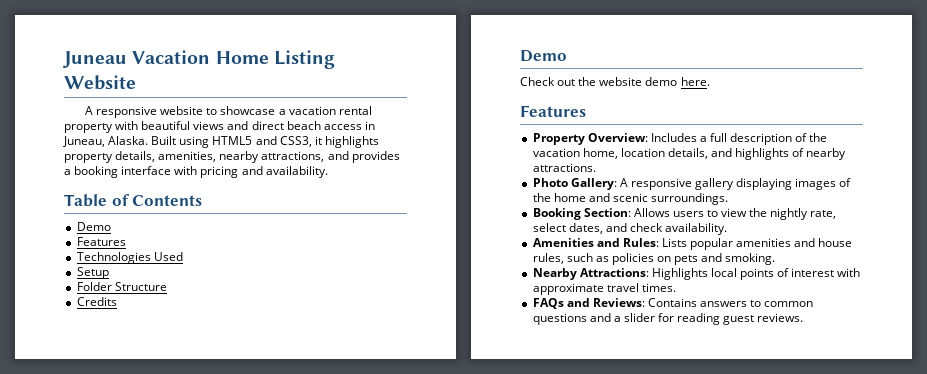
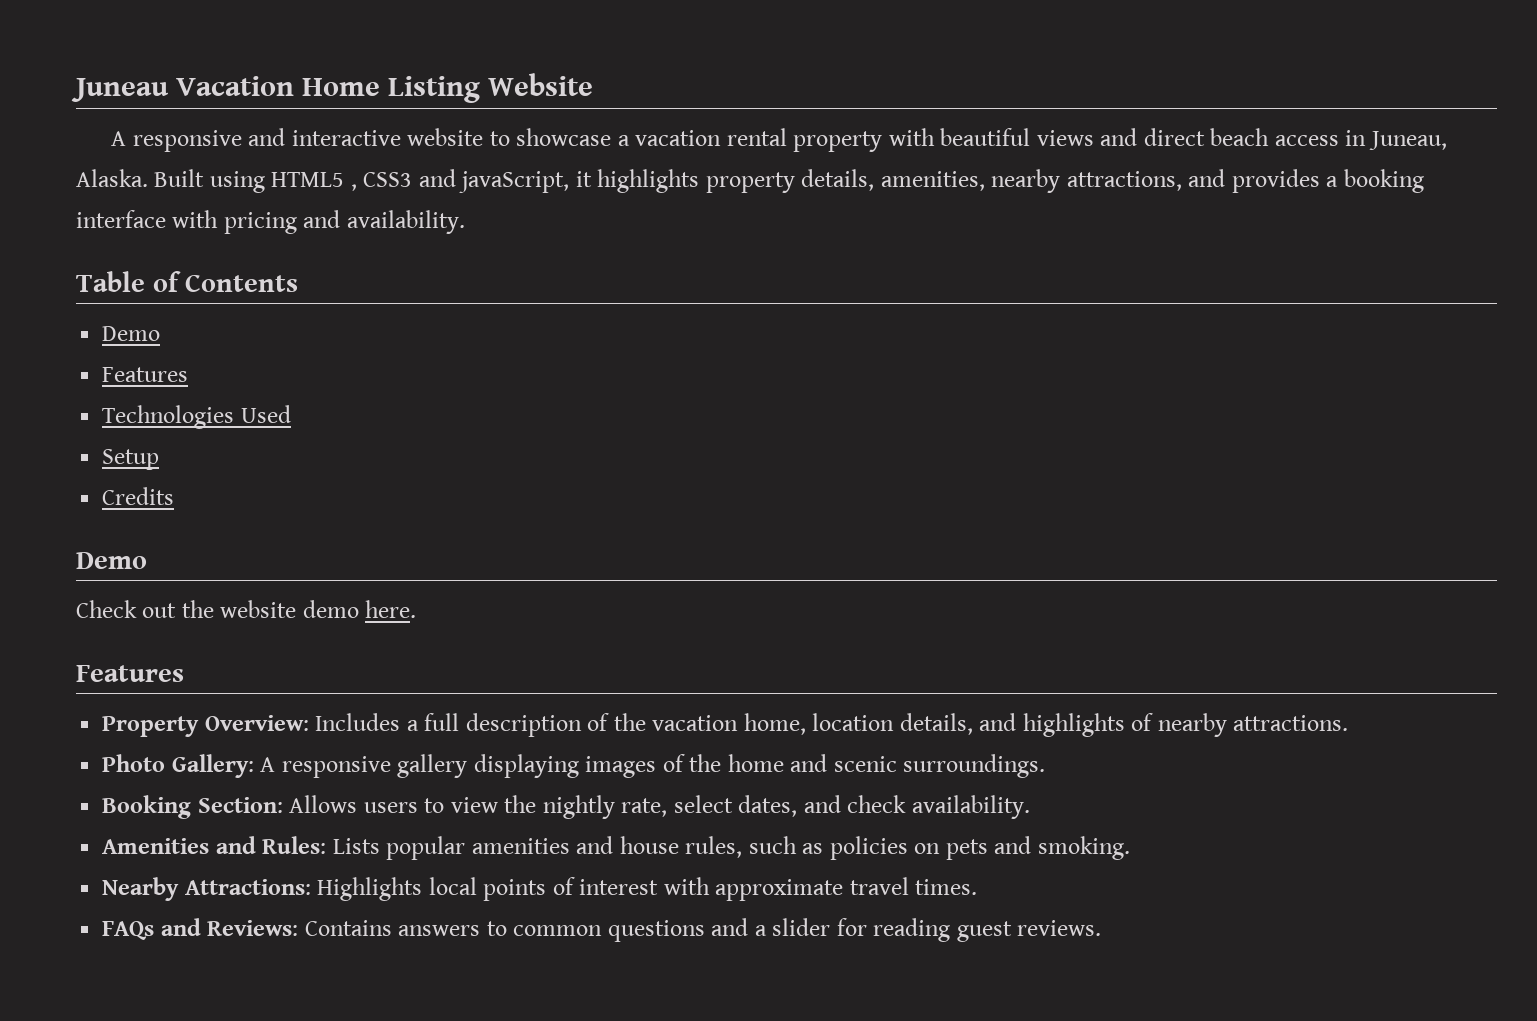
- A responsive website to showcase a vacation rental property with beautiful views and direct beach access in Juneau, Alaska.
+ A responsive and interactive website to showcase a vacation rental property with beautiful views and direct beach access in Juneau, Alaska.
- Built using HTML5 and CSS3, it highlights property details, amenities, nearby attractions, and provides a booking interface with pricing and availability.
+ Built using HTML5 , CSS3 and javaScript, it highlights property details, amenities, nearby attractions, and provides a booking interface with pricing and availability.
- Folder Structure

